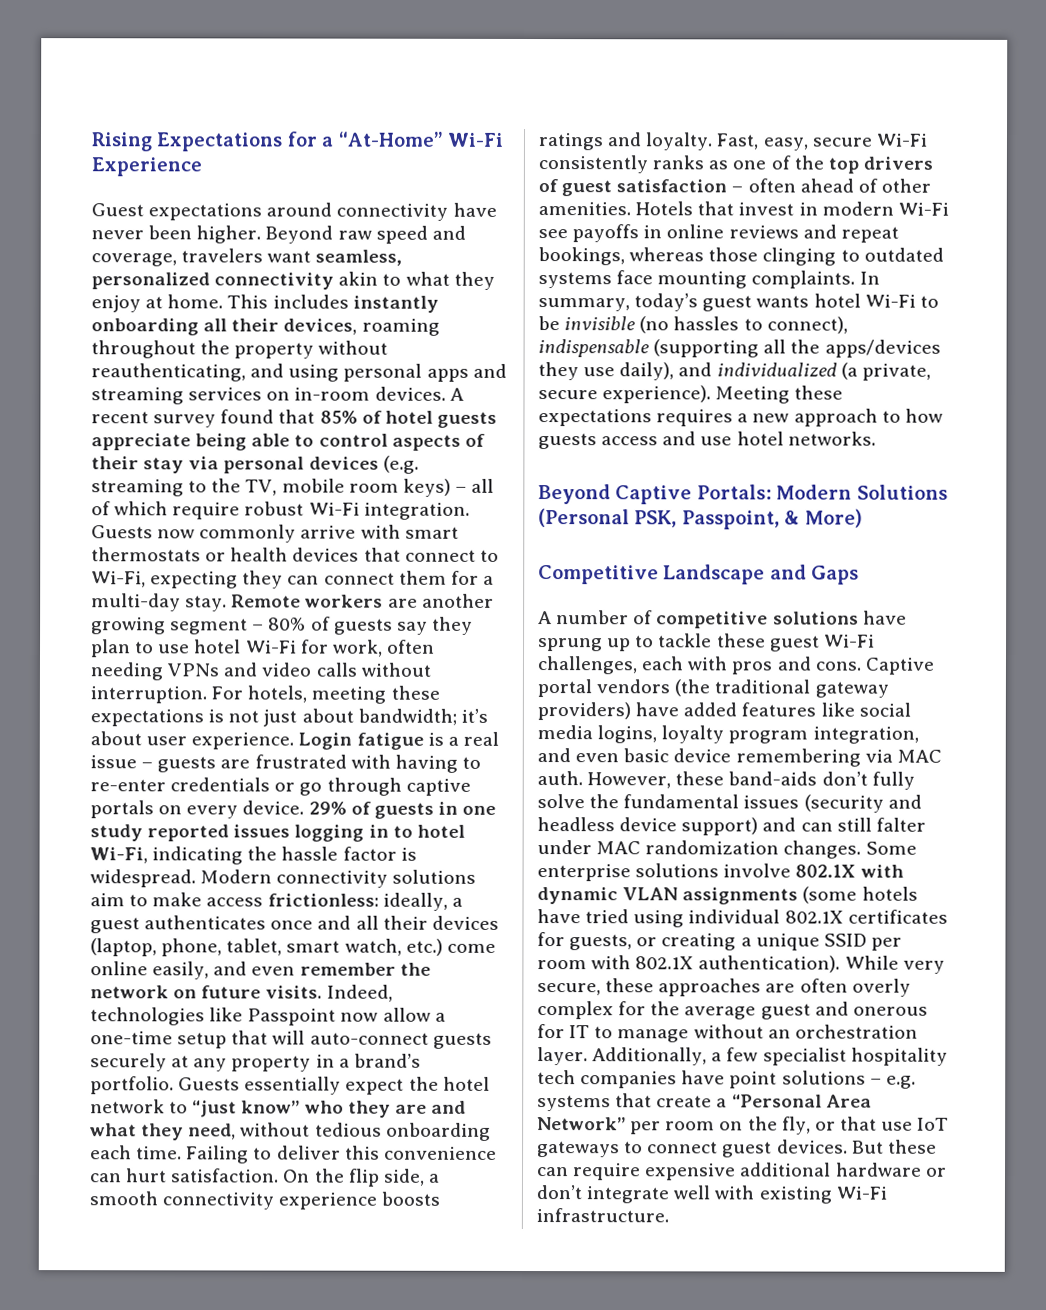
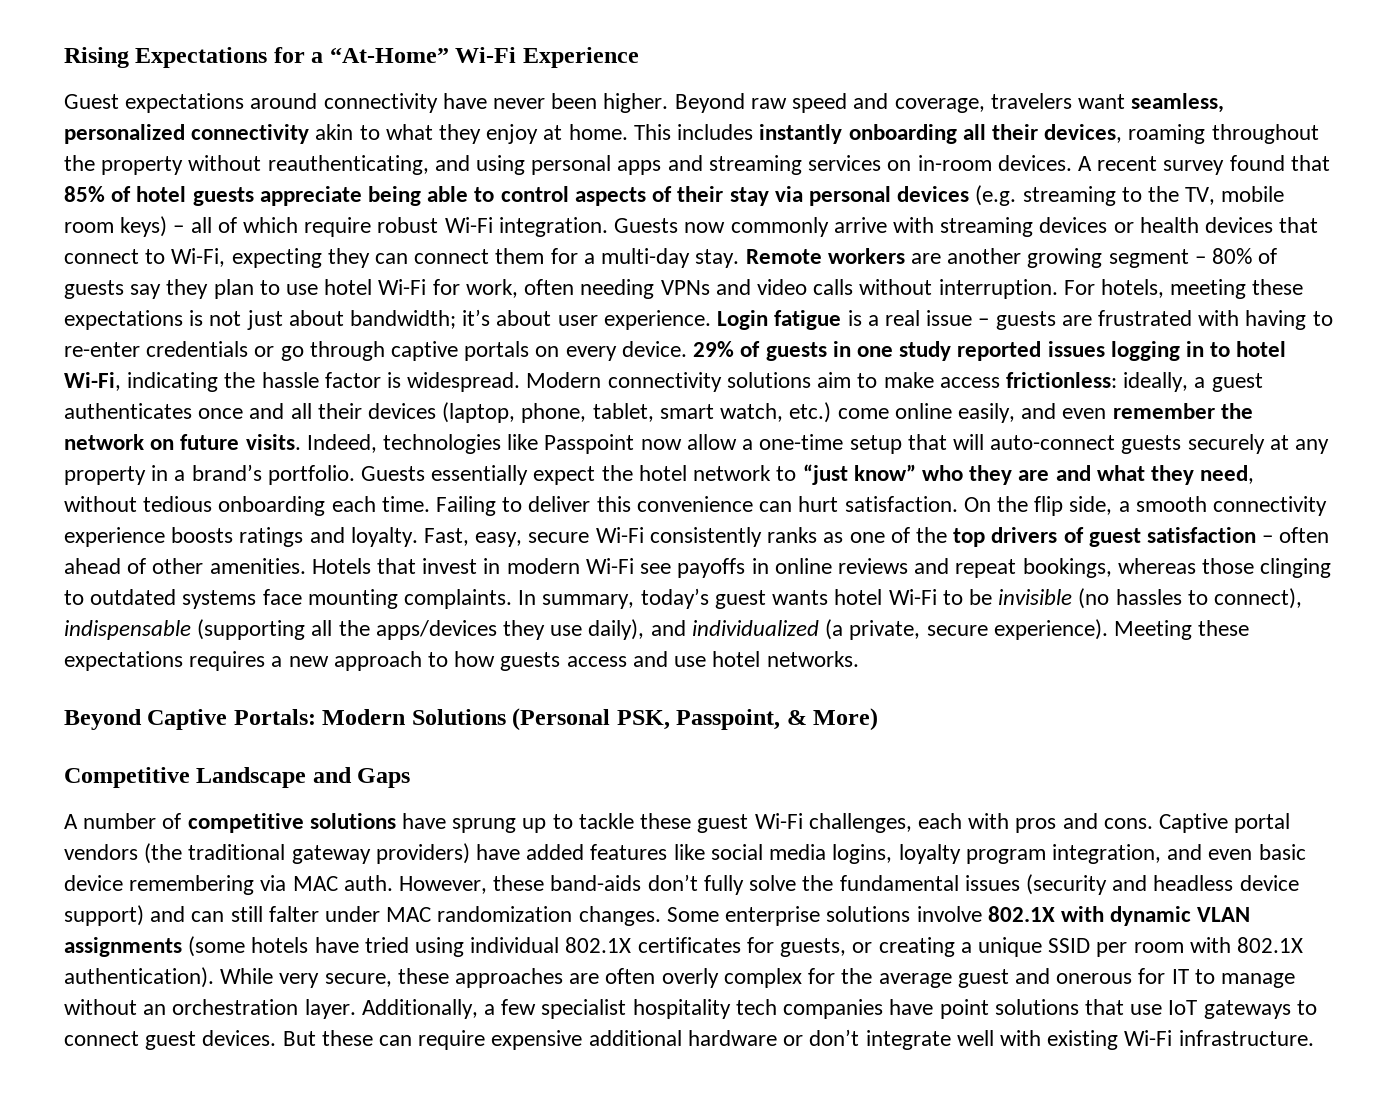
- Guests now commonly arrive with smart thermostats or health devices that connect to Wi-Fi, expecting they can connect them for a multi-day stay.
+ Guests now commonly arrive with streaming devices or health devices that connect to Wi-Fi, expecting they can connect them for a multi-day stay.
- Additionally, a few specialist hospitality tech companies have point solutions – e.g. systems that create a “Personal Area Network” per room on the fly, or that use IoT gateways to connect guest devices.
+ Additionally, a few specialist hospitality tech companies have point solutions that use IoT gateways to connect guest devices.

